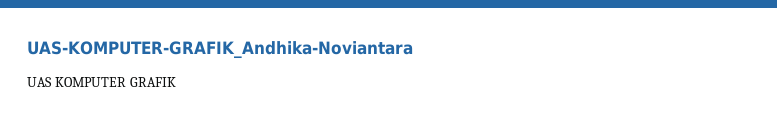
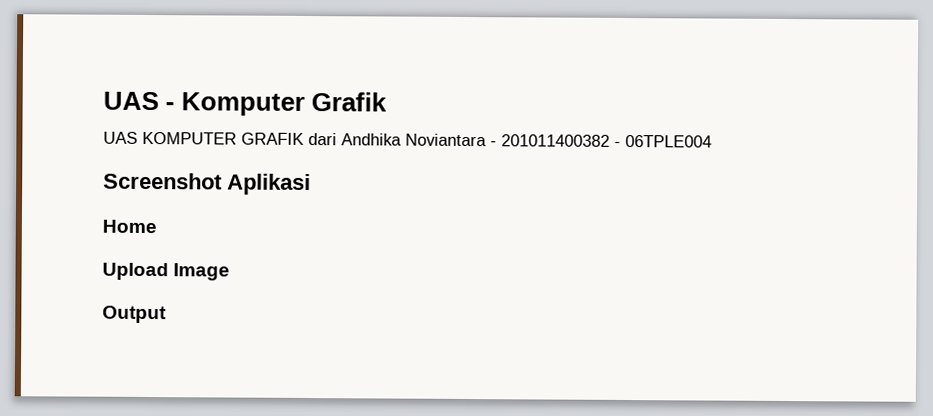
- UAS-KOMPUTER-GRAFIK_Andhika-Noviantara
+ UAS - Komputer Grafik
- UAS KOMPUTER GRAFIK
+ UAS KOMPUTER GRAFIK dari Andhika Noviantara - 201011400382 - 06TPLE004
+ Screenshot Aplikasi
+ Home
+ Upload Image
+ Output

